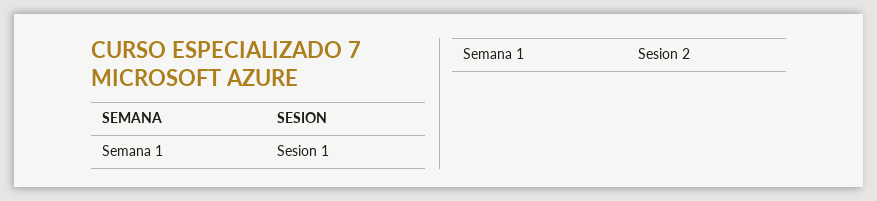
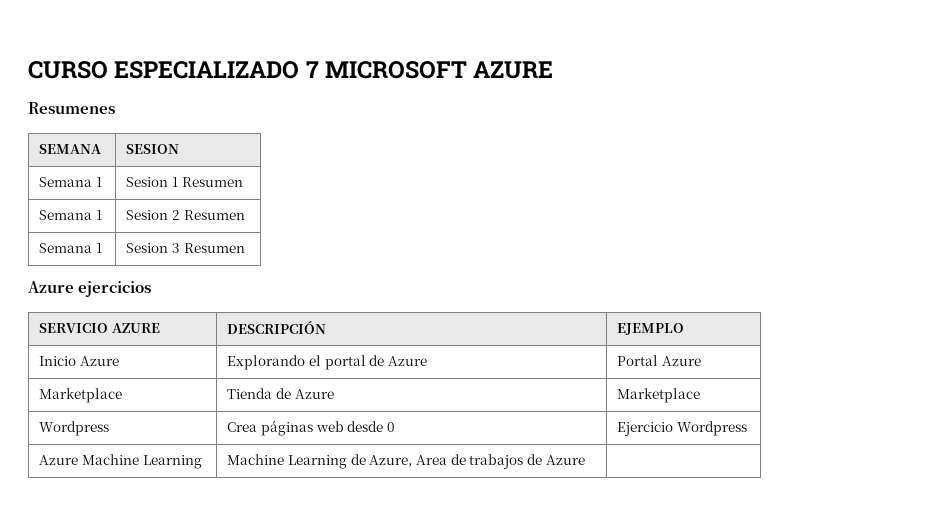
+ Resumenes
- Semana 1 | Sesion 1
+ Semana 1 | Sesion 1 Resumen
- Semana 1 | Sesion 2
+ Semana 1 | Sesion 2 Resumen
+ Semana 1 | Sesion 3 Resumen
+ Azure ejercicios
+ SERVICIO AZURE | DESCRIPCIÓN | EJEMPLO
+ Inicio Azure | Explorando el portal de Azure | Portal Azure
+ Marketplace | Tienda de Azure | Marketplace
+ Wordpress | Crea páginas web desde 0 | Ejercicio Wordpress
+ Azure Machine Learning | Machine Learning de Azure, Area de trabajos de Azure |

